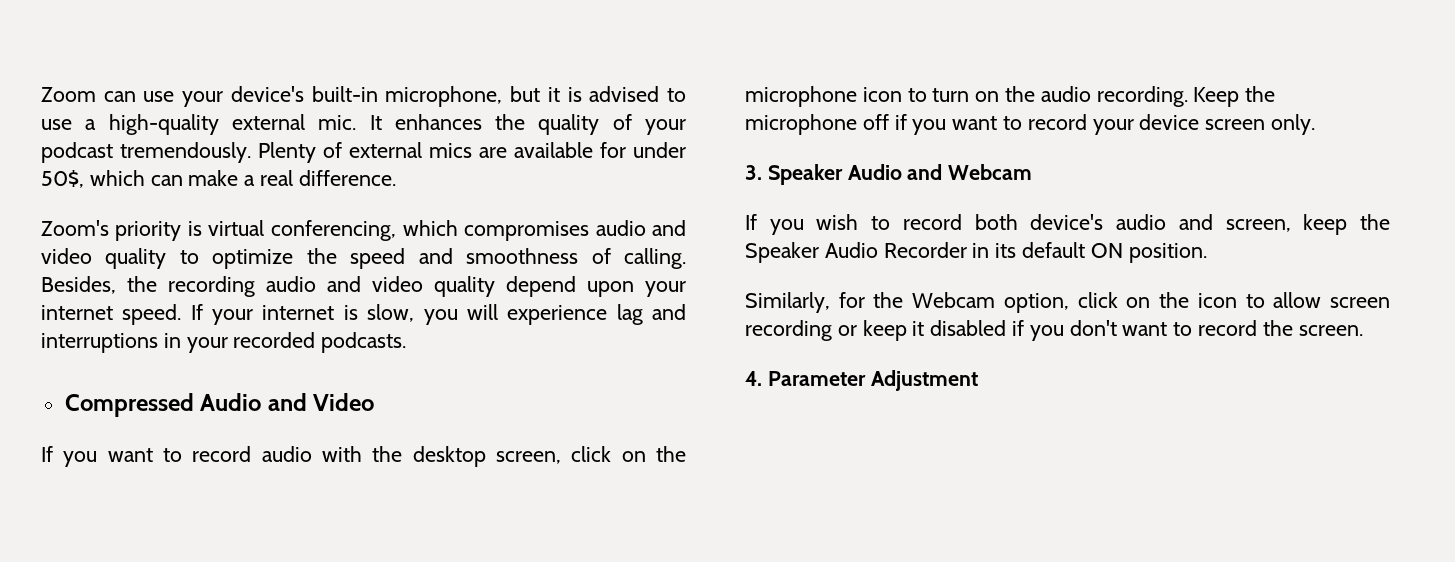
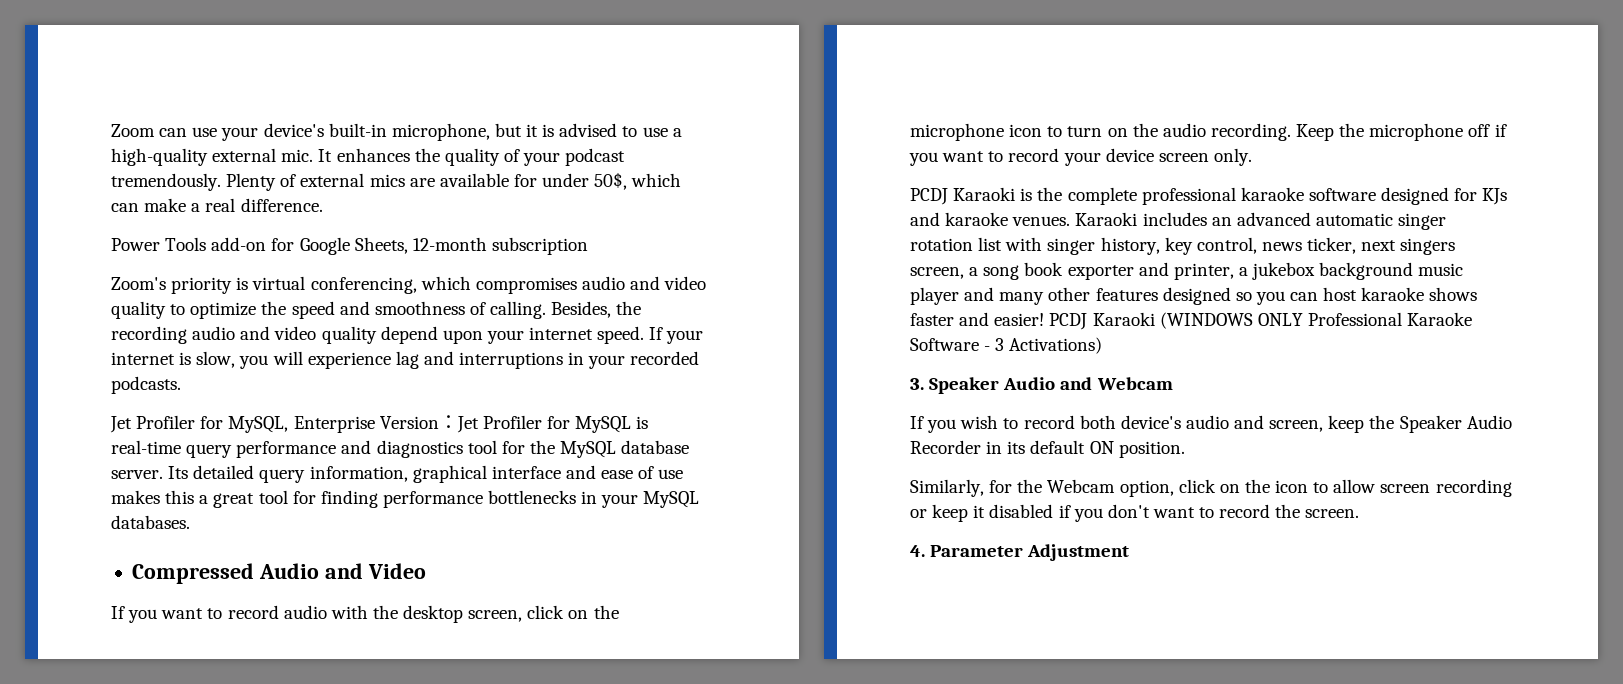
+ Power Tools add-on for Google Sheets, 12-month subscription
+ Jet Profiler for MySQL, Enterprise Version：Jet Profiler for MySQL is real-time query performance and diagnostics tool for the MySQL database server. Its detailed query information, graphical interface and ease of use makes this a great tool for finding performance bottlenecks in your MySQL databases.
+ PCDJ Karaoki is the complete professional karaoke software designed for KJs and karaoke venues. Karaoki includes an advanced automatic singer rotation list with singer history, key control, news ticker, next singers screen, a song book exporter and printer, a jukebox background music player and many other features designed so you can host karaoke shows faster and easier! PCDJ Karaoki (WINDOWS ONLY Professional Karaoke Software - 3 Activations)

